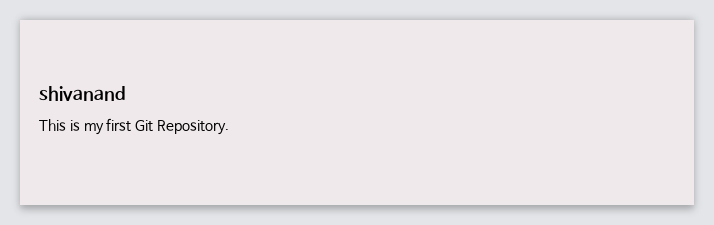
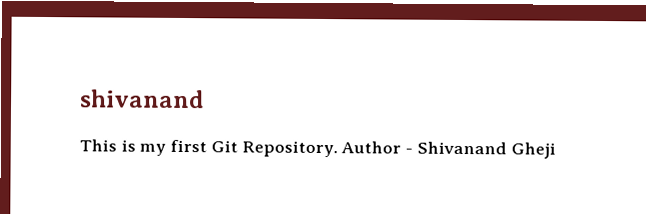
+ Author - Shivanand Gheji

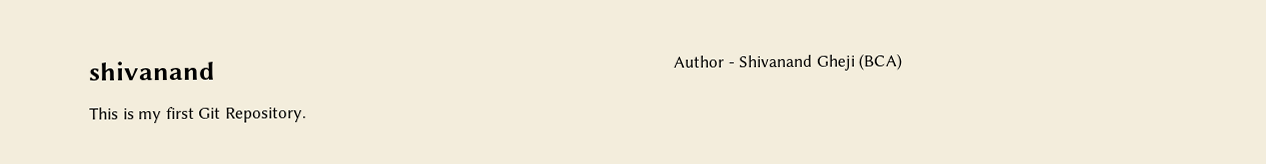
- This is my first Git Repository. Author - Shivanand Gheji
+ This is my first Git Repository.
+ Author - Shivanand Gheji (BCA)

